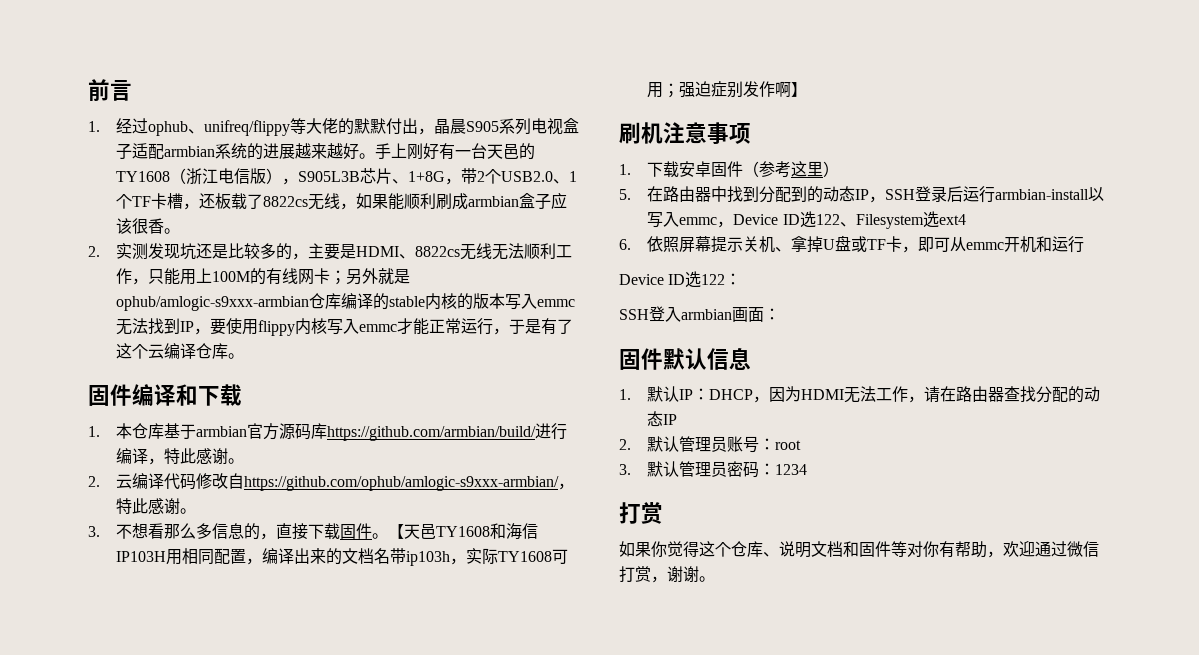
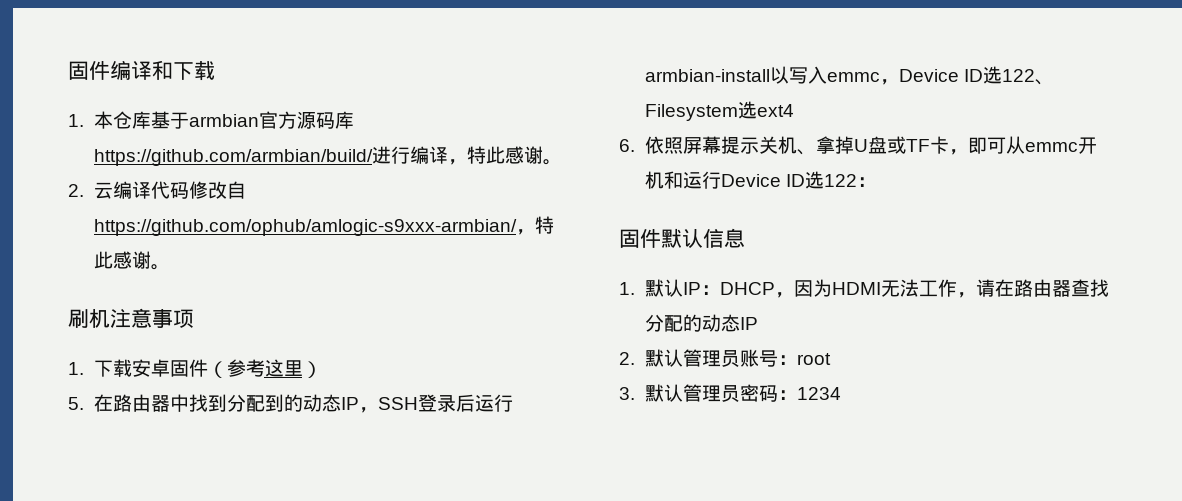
- 前言
- 1.经过ophub、unifreq/flippy等大佬的默默付出，晶晨S905系列电视盒子适配armbian系统的进展越来越好。手上刚好有一台天邑的TY1608（浙江电信版），S905L3B芯片、1+8G，带2个USB2.0、1个TF卡槽，还板载了8822cs无线，如果能顺利刷成armbian盒子应该很香。
- 2.实测发现坑还是比较多的，主要是HDMI、8822cs无线无法顺利工作，只能用上100M的有线网卡；另外就是ophub/amlogic-s9xxx-armbian仓库编译的stable内核的版本写入emmc无法找到IP，要使用flippy内核写入emmc才能正常运行，于是有了这个云编译仓库。
- 3.不想看那么多信息的，直接下载固件。【天邑TY1608和海信IP103H用相同配置，编译出来的文档名带ip103h，实际TY1608可用；强迫症别发作啊】
- 6.依照屏幕提示关机、拿掉U盘或TF卡，即可从emmc开机和运行
- Device ID选122：
+ 6.依照屏幕提示关机、拿掉U盘或TF卡，即可从emmc开机和运行Device ID选122：
- SSH登入armbian画面：
  3.默认管理员密码：1234
- 打赏
- 如果你觉得这个仓库、说明文档和固件等对你有帮助，欢迎通过微信打赏，谢谢。

